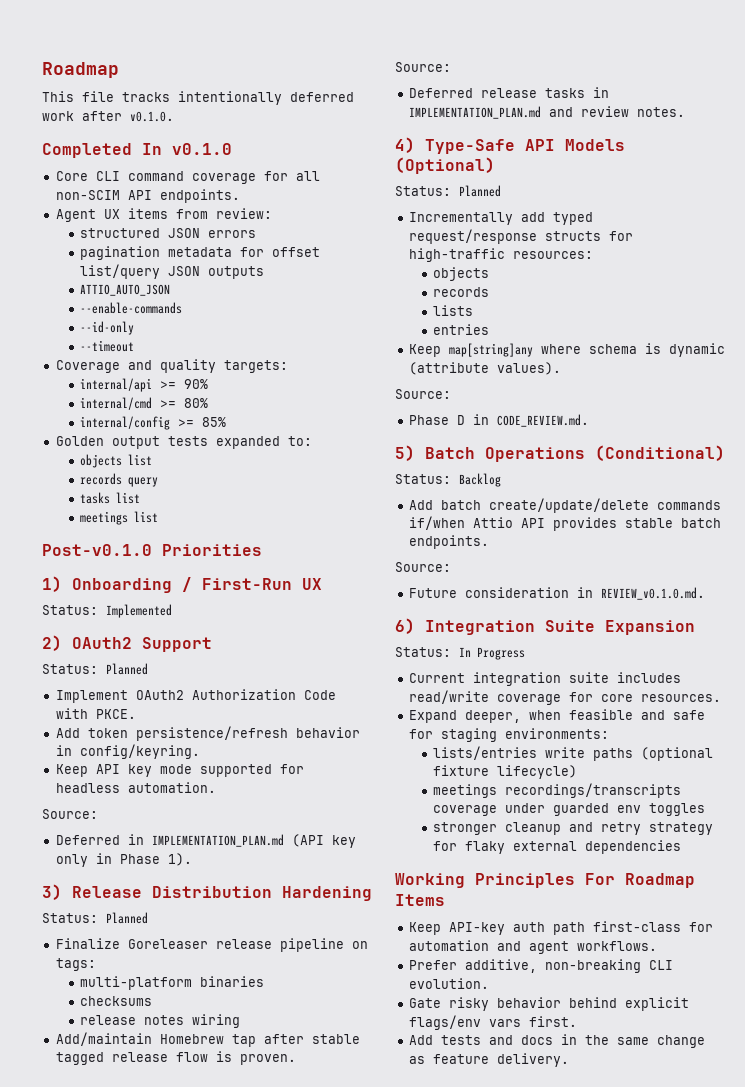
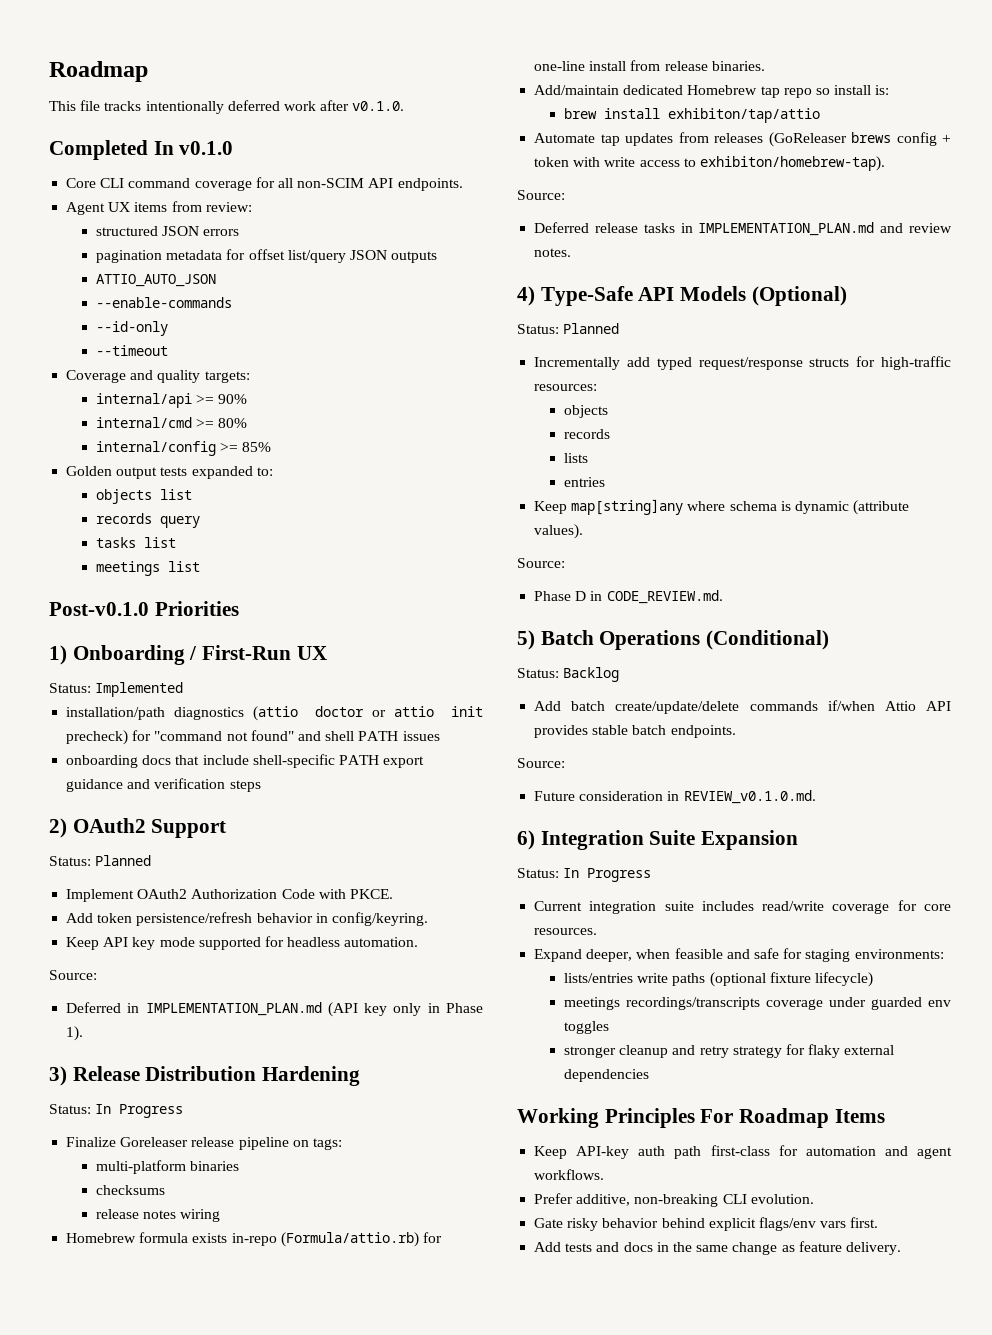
+ installation/path diagnostics (attio doctor or attio init precheck) for "command not found" and shell PATH issues
+ onboarding docs that include shell-specific PATH export guidance and verification steps
  3) Release Distribution Hardening
- Status: Planned
+ Status: In Progress
+ Homebrew formula exists in-repo (Formula/attio.rb) for one-line install from release binaries.
- Add/maintain Homebrew tap after stable tagged release flow is proven.
+ Add/maintain dedicated Homebrew tap repo so install is:
+ brew install exhibiton/tap/attio
+ Automate tap updates from releases (GoReleaser brews config + token with write access to exhibiton/homebrew-tap).

